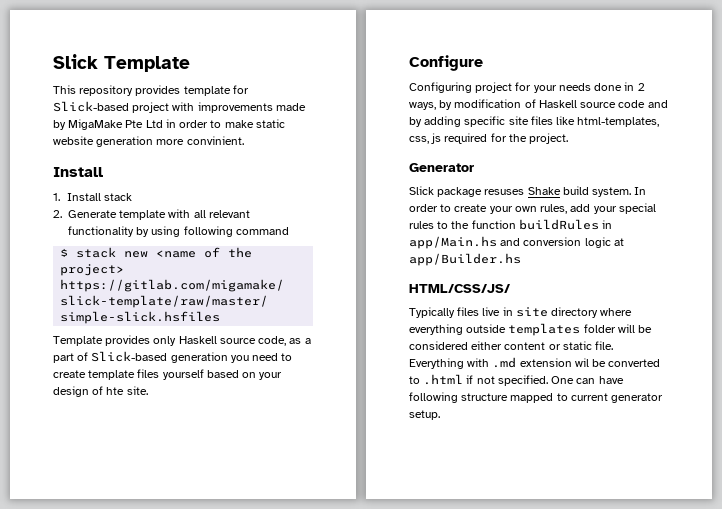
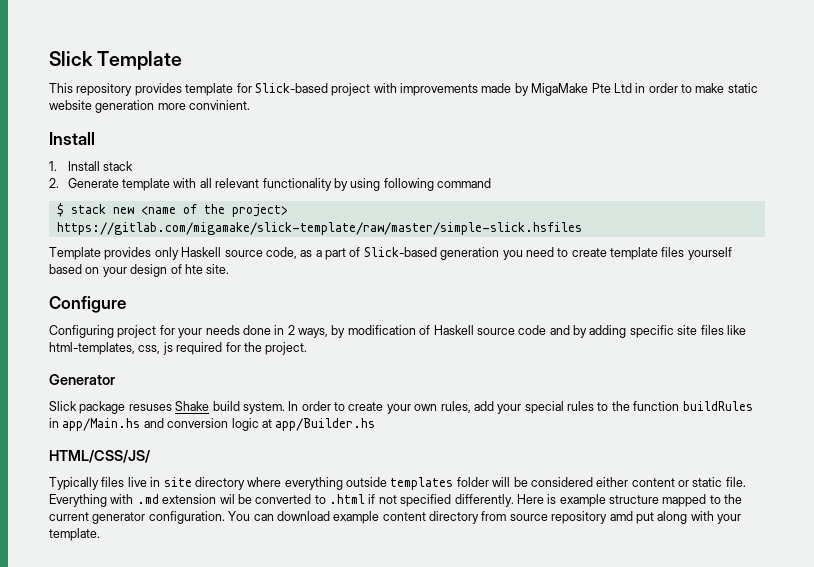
- Everything with .md extension wil be converted to .html if not specified. One can have following structure mapped to current generator setup.
+ Everything with .md extension wil be converted to .html if not specified differently. Here is example structure mapped to the current generator configuration. You can download example content directory from source repository amd put along with your template.

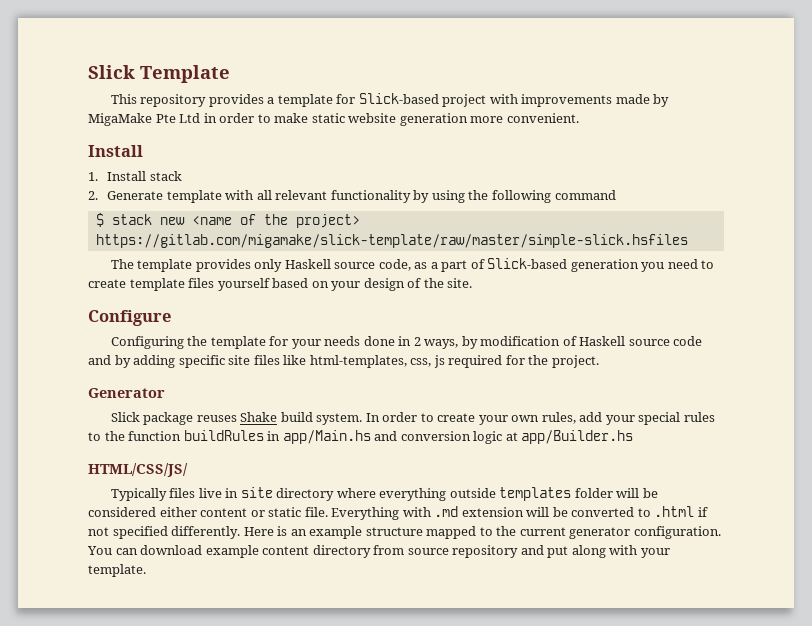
- This repository provides template for Slick-based project with improvements made by MigaMake Pte Ltd in order to make static website generation more convinient.
+ This repository provides a template for Slick-based project with improvements made by MigaMake Pte Ltd in order to make static website generation more convenient.
- 2. Generate template with all relevant functionality by using following command
+ 2. Generate template with all relevant functionality by using the following command
- Template provides only Haskell source code, as a part of Slick-based generation you need to create template files yourself based on your design of hte site.
+ The template provides only Haskell source code, as a part of Slick-based generation you need to create template files yourself based on your design of the site.
- Configuring project for your needs done in 2 ways, by modification of Haskell source code and by adding specific site files like html-templates, css, js required for the project.
+ Configuring the template for your needs done in 2 ways, by modification of Haskell source code and by adding specific site files like html-templates, css, js required for the project.
- Slick package resuses Shake build system.
+ Slick package reuses Shake build system.
- Everything with .md extension wil be converted to .html if not specified differently.
+ Everything with .md extension will be converted to .html if not specified differently.
- Here is example structure mapped to the current generator configuration.
+ Here is an example structure mapped to the current generator configuration.
- You can download example content directory from source repository amd put along with your template.
+ You can download example content directory from source repository and put along with your template.

